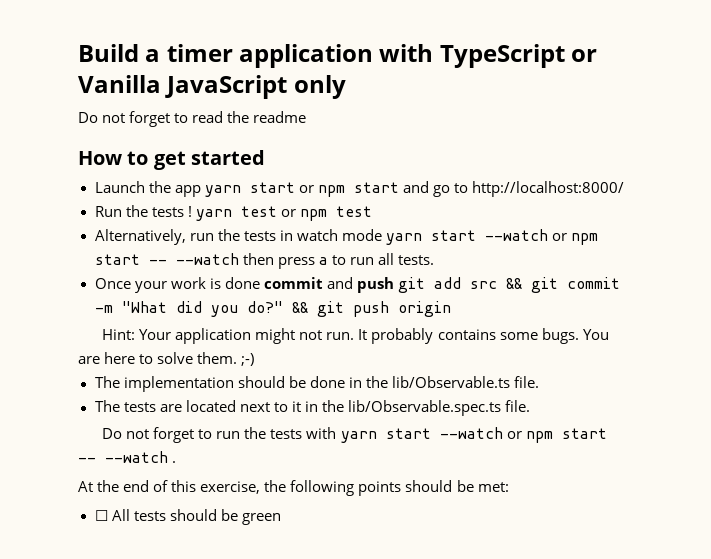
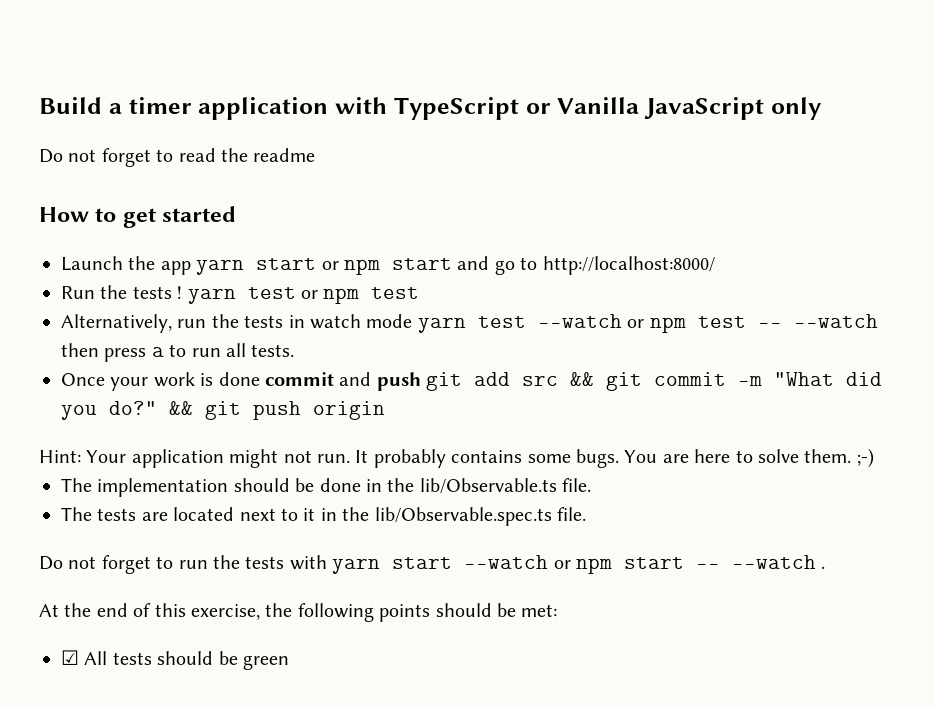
- Alternatively, run the tests in watch mode yarn start --watch or npm start -- --watch then press a to run all tests.
+ Alternatively, run the tests in watch mode yarn test --watch or npm test -- --watch then press a to run all tests.
- ☐ All tests should be green
+ ☑ All tests should be green

